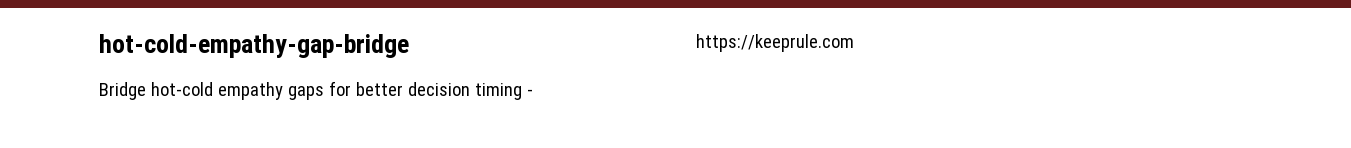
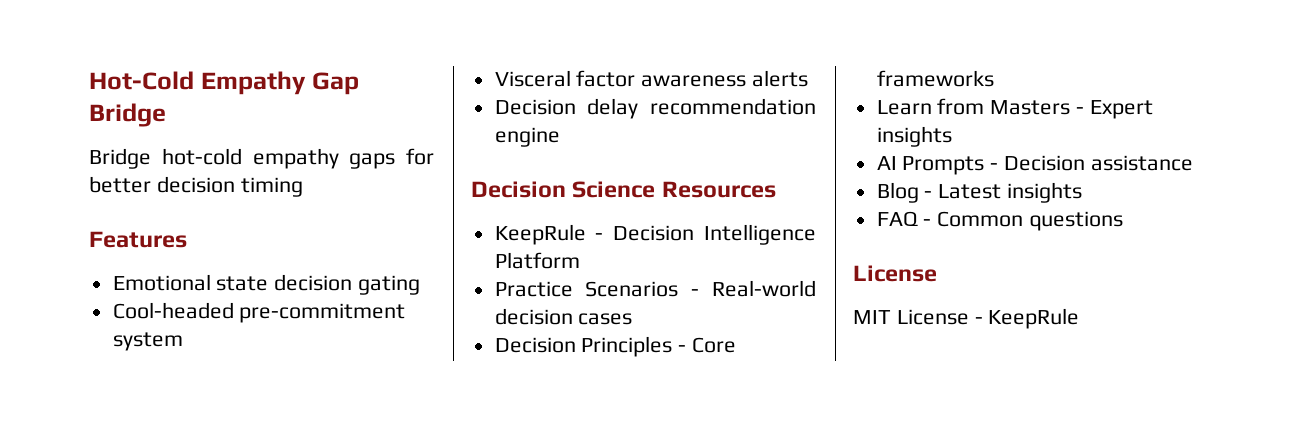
- hot-cold-empathy-gap-bridge
+ Hot-Cold Empathy Gap Bridge
- Bridge hot-cold empathy gaps for better decision timing - https://keeprule.com
+ Bridge hot-cold empathy gaps for better decision timing
+ Features
+ Emotional state decision gating
+ Cool-headed pre-commitment system
+ Visceral factor awareness alerts
+ Decision delay recommendation engine
+ Decision Science Resources
+ KeepRule - Decision Intelligence Platform
+ Practice Scenarios - Real-world decision cases
+ Decision Principles - Core frameworks
+ Learn from Masters - Expert insights
+ AI Prompts - Decision assistance
+ Blog - Latest insights
+ FAQ - Common questions
+ License
+ MIT License - KeepRule

